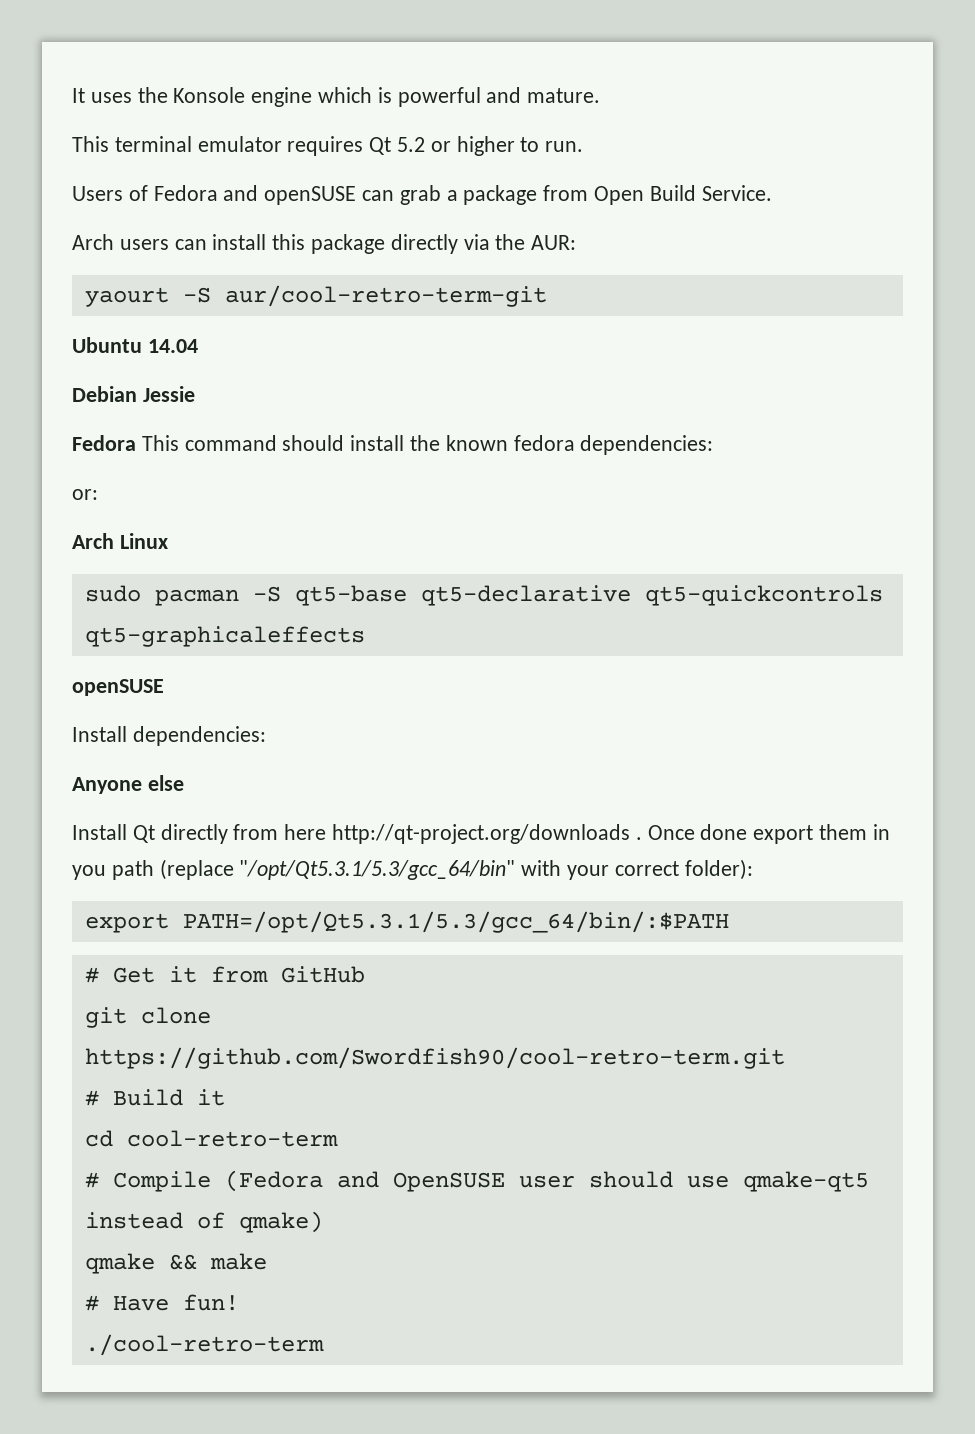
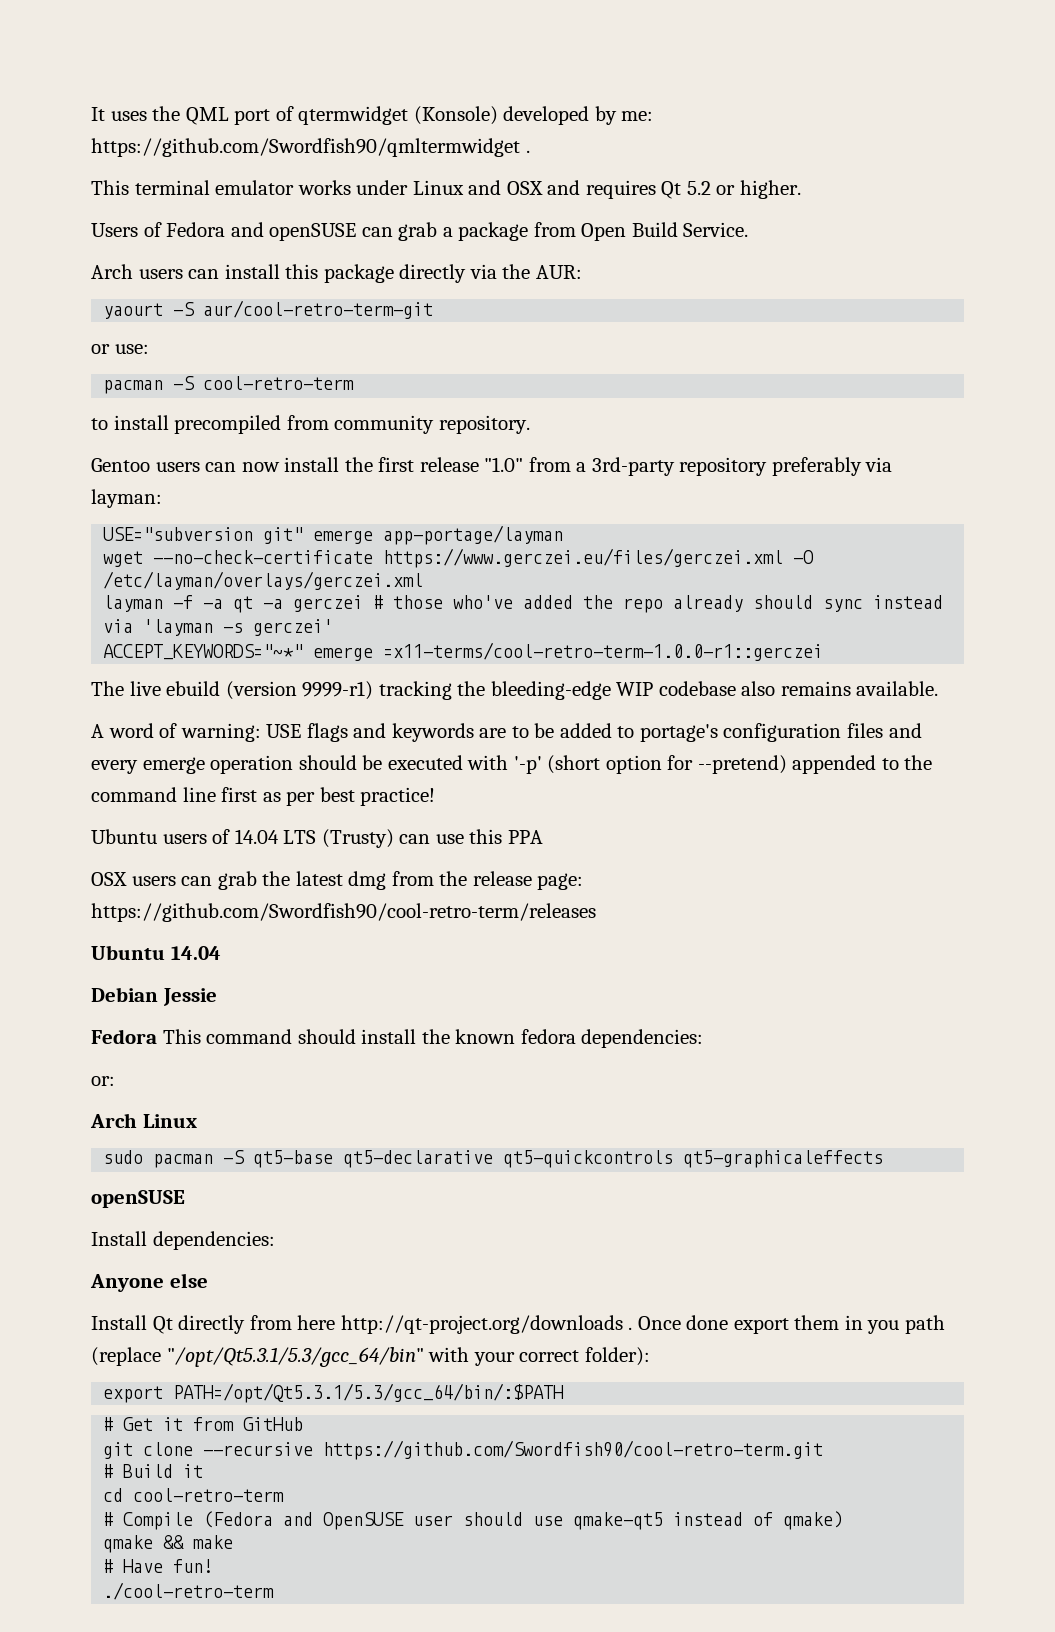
- It uses the Konsole engine which is powerful and mature.
- This terminal emulator requires Qt 5.2 or higher to run.
+ It uses the QML port of qtermwidget (Konsole) developed by me: https://github.com/Swordfish90/qmltermwidget .
+ This terminal emulator works under Linux and OSX and requires Qt 5.2 or higher.
+ or use:
+ pacman -S cool-retro-term
+ to install precompiled from community repository.
+ Gentoo users can now install the first release "1.0" from a 3rd-party repository preferably via layman:
+ USE="subversion git" emerge app-portage/layman
+ wget --no-check-certificate https://www.gerczei.eu/files/gerczei.xml -O /etc/layman/overlays/gerczei.xml
+ layman -f -a qt -a gerczei # those who've added the repo already should sync instead via 'layman -s gerczei'
+ ACCEPT_KEYWORDS="~*" emerge =x11-terms/cool-retro-term-1.0.0-r1::gerczei
+ The live ebuild (version 9999-r1) tracking the bleeding-edge WIP codebase also remains available.
+ A word of warning: USE flags and keywords are to be added to portage's configuration files and every emerge operation should be executed with '-p' (short option for --pretend) appended to the command line first as per best practice!
+ Ubuntu users of 14.04 LTS (Trusty) can use this PPA
+ OSX users can grab the latest dmg from the release page: https://github.com/Swordfish90/cool-retro-term/releases
- git clone https://github.com/Swordfish90/cool-retro-term.git
+ git clone --recursive https://github.com/Swordfish90/cool-retro-term.git

